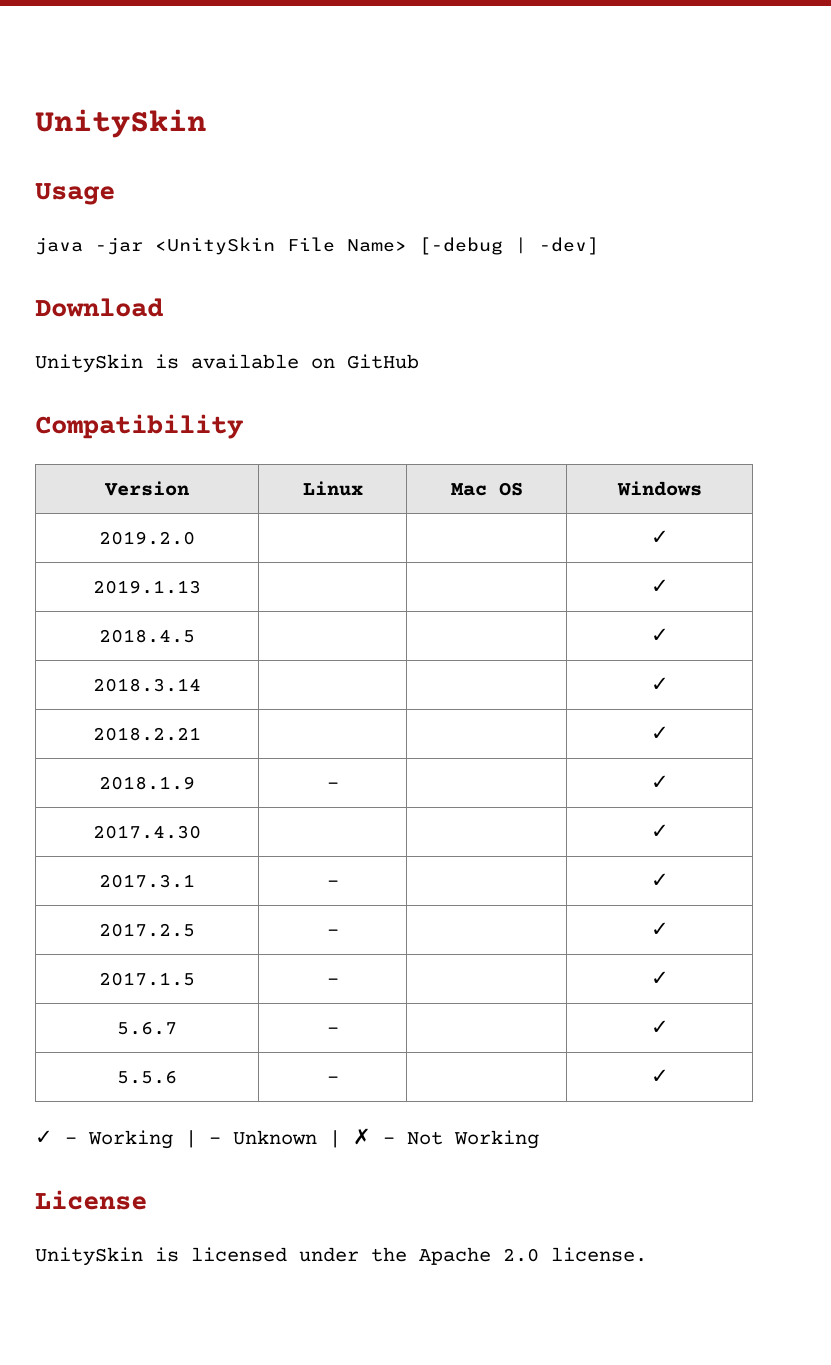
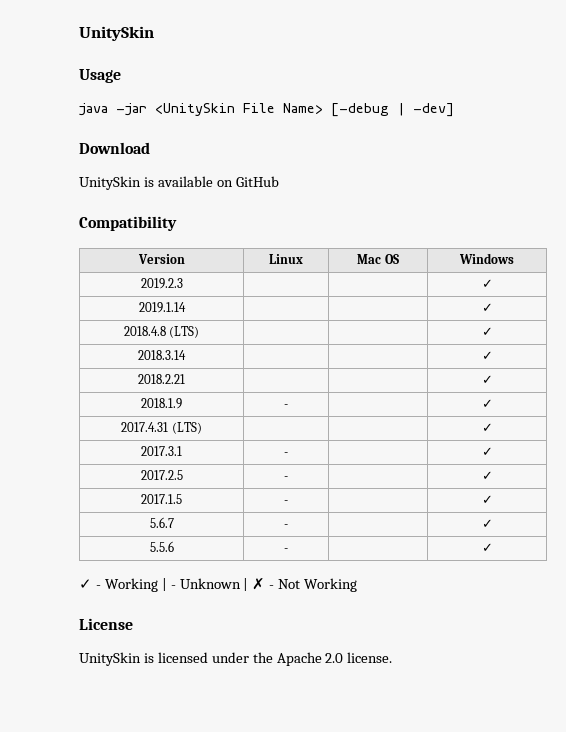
- 2019.2.0 | | | ✓
- 2019.1.13 | | | ✓
- 2018.4.5 | | | ✓
+ 2019.2.3 | | | ✓
+ 2019.1.14 | | | ✓
+ 2018.4.8 (LTS) | | | ✓
- 2017.4.30 | | | ✓
+ 2017.4.31 (LTS) | | | ✓

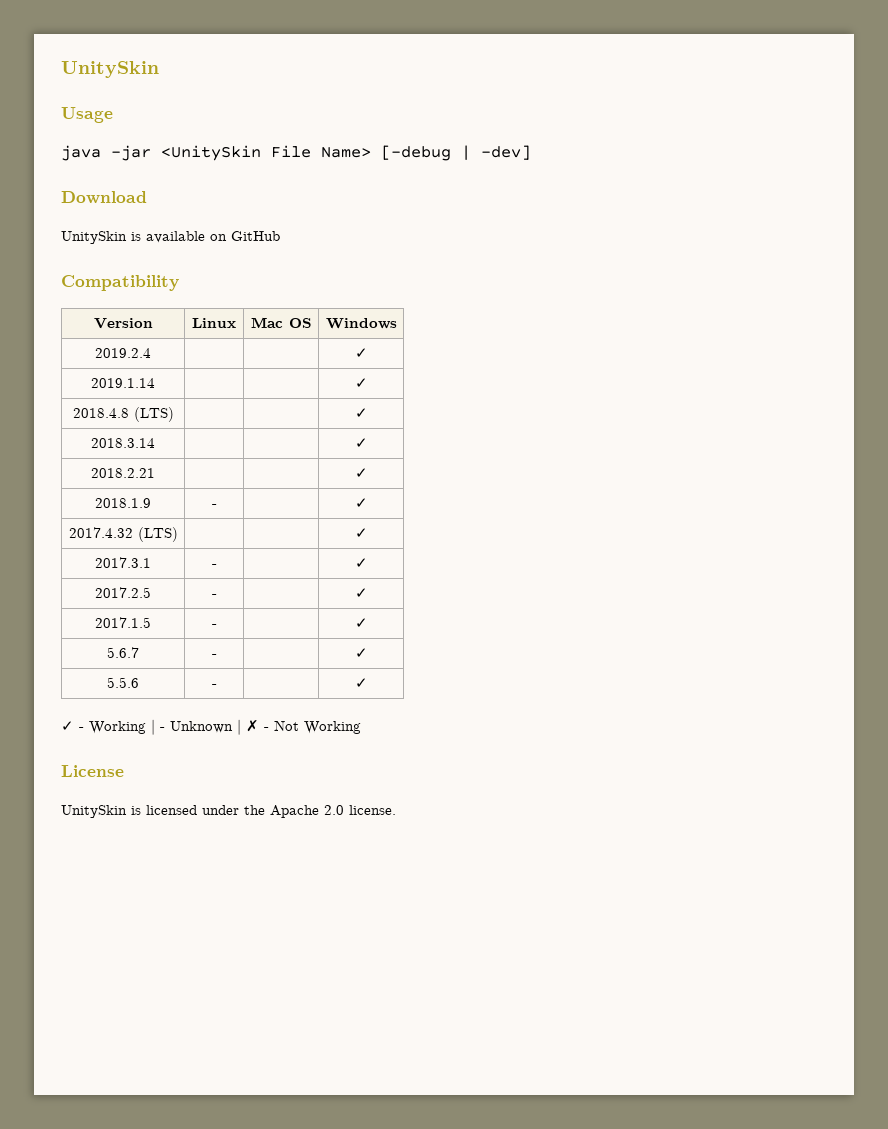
- 2019.2.3 | | | ✓
+ 2019.2.4 | | | ✓
- 2017.4.31 (LTS) | | | ✓
+ 2017.4.32 (LTS) | | | ✓

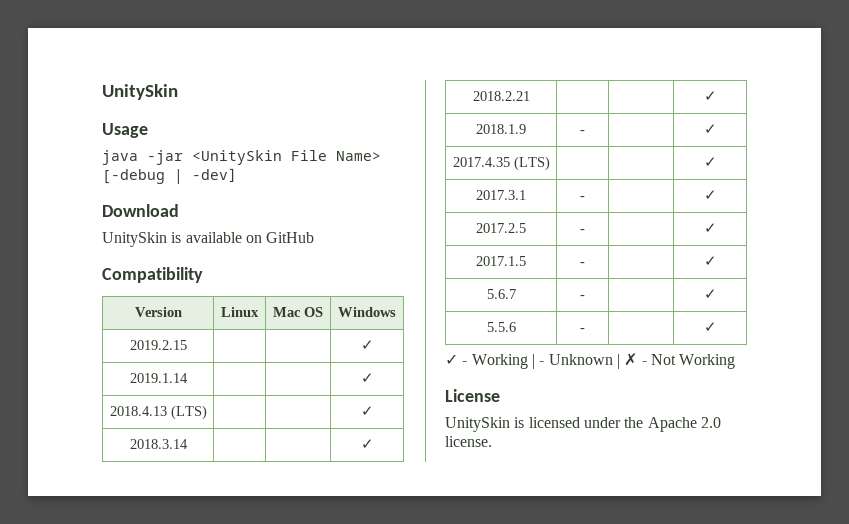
- 2019.2.4 | | | ✓
+ 2019.2.15 | | | ✓
- 2018.4.8 (LTS) | | | ✓
+ 2018.4.13 (LTS) | | | ✓
- 2017.4.32 (LTS) | | | ✓
+ 2017.4.35 (LTS) | | | ✓

